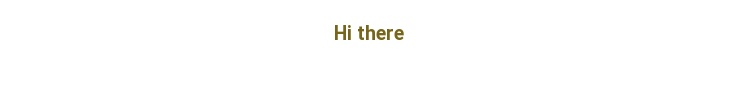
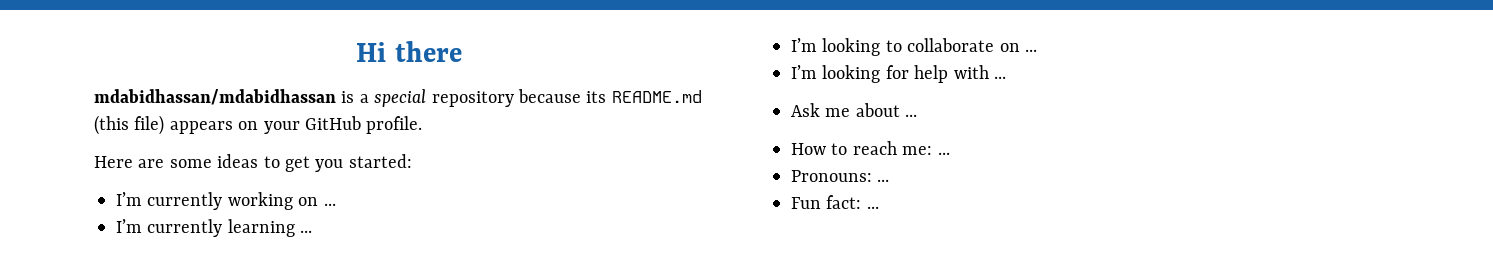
+ mdabidhassan/mdabidhassan is a special repository because its README.md (this file) appears on your GitHub profile.
+ Here are some ideas to get you started:
+ I’m currently working on ...
+ I’m currently learning ...
+ I’m looking to collaborate on ...
+ I’m looking for help with ...
+ Ask me about ...
+ How to reach me: ...
+ Pronouns: ...
+ Fun fact: ...

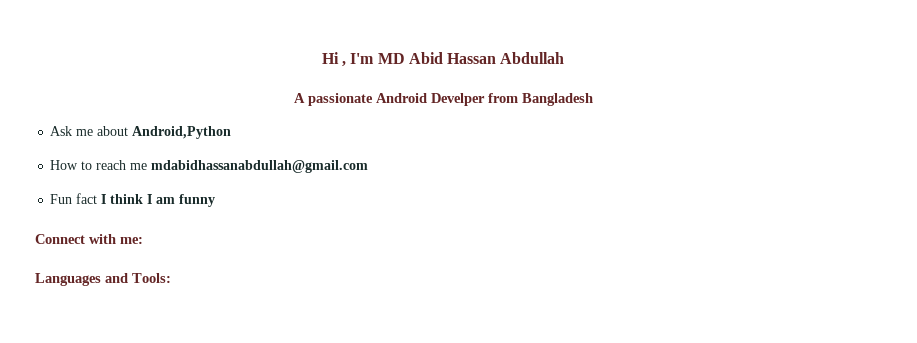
- Hi there
- mdabidhassan/mdabidhassan is a special repository because its README.md (this file) appears on your GitHub profile.
- Here are some ideas to get you started:
- I’m currently working on ...
- I’m currently learning ...
- I’m looking to collaborate on ...
- I’m looking for help with ...
+ Hi , I'm MD Abid Hassan Abdullah
+ A passionate Android Develper from Bangladesh
- Ask me about ...
+ Ask me about Android,Python
- How to reach me: ...
- Pronouns: ...
- Fun fact: ...
+ How to reach me mdabidhassanabdullah@gmail.com
+ Fun fact I think I am funny
+ Connect with me:
+ Languages and Tools:

